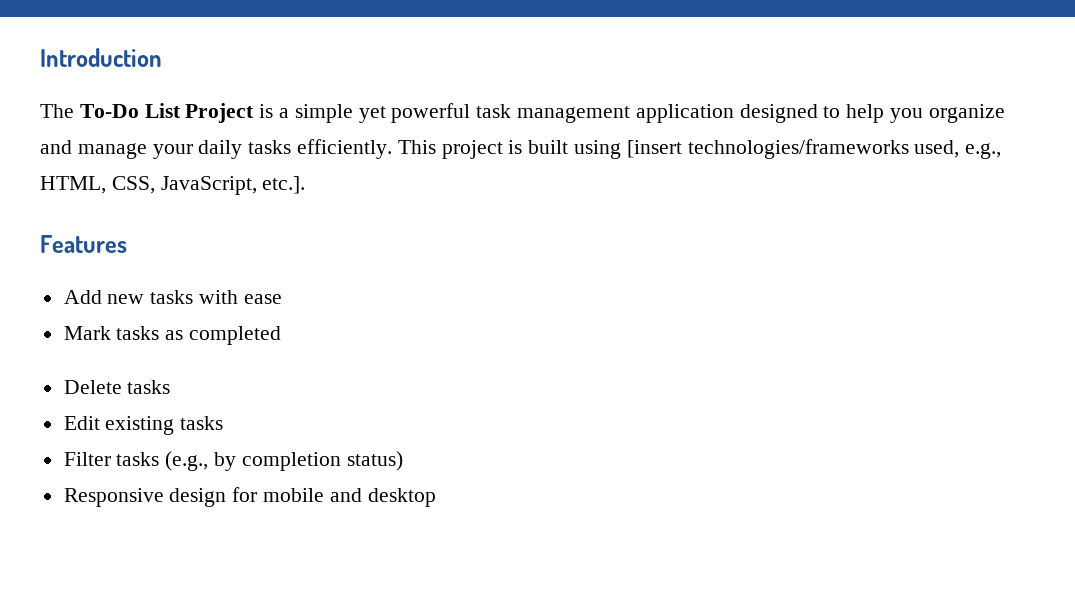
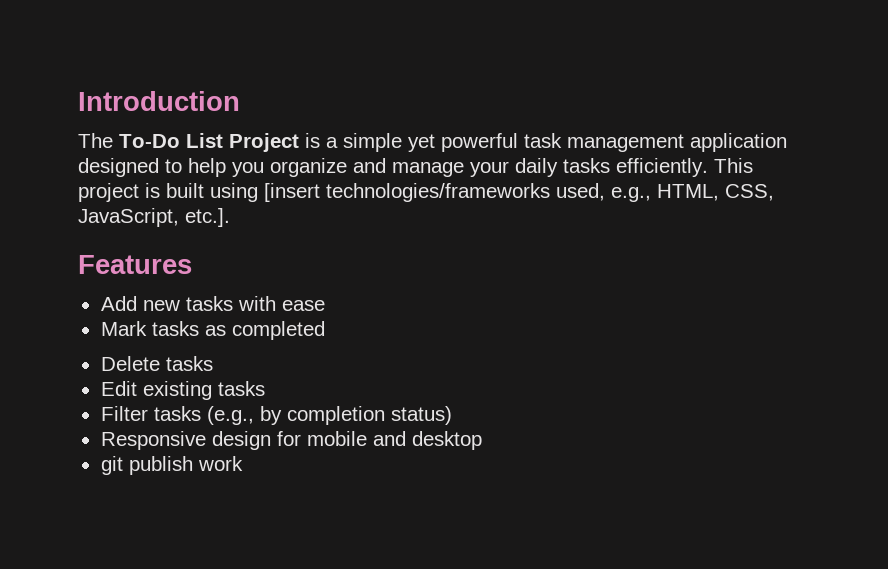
+ git publish work

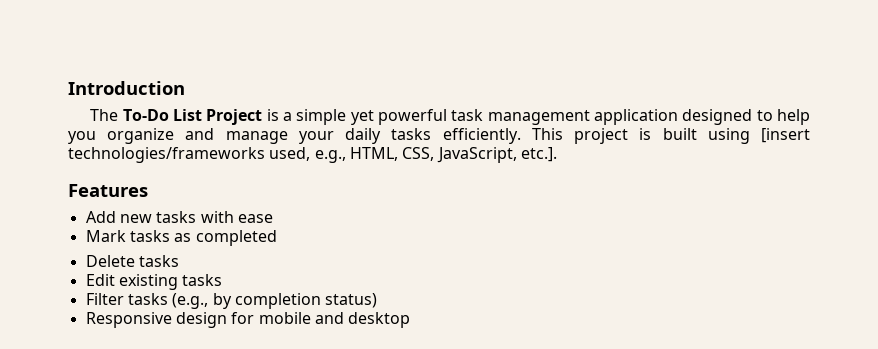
- git publish work

